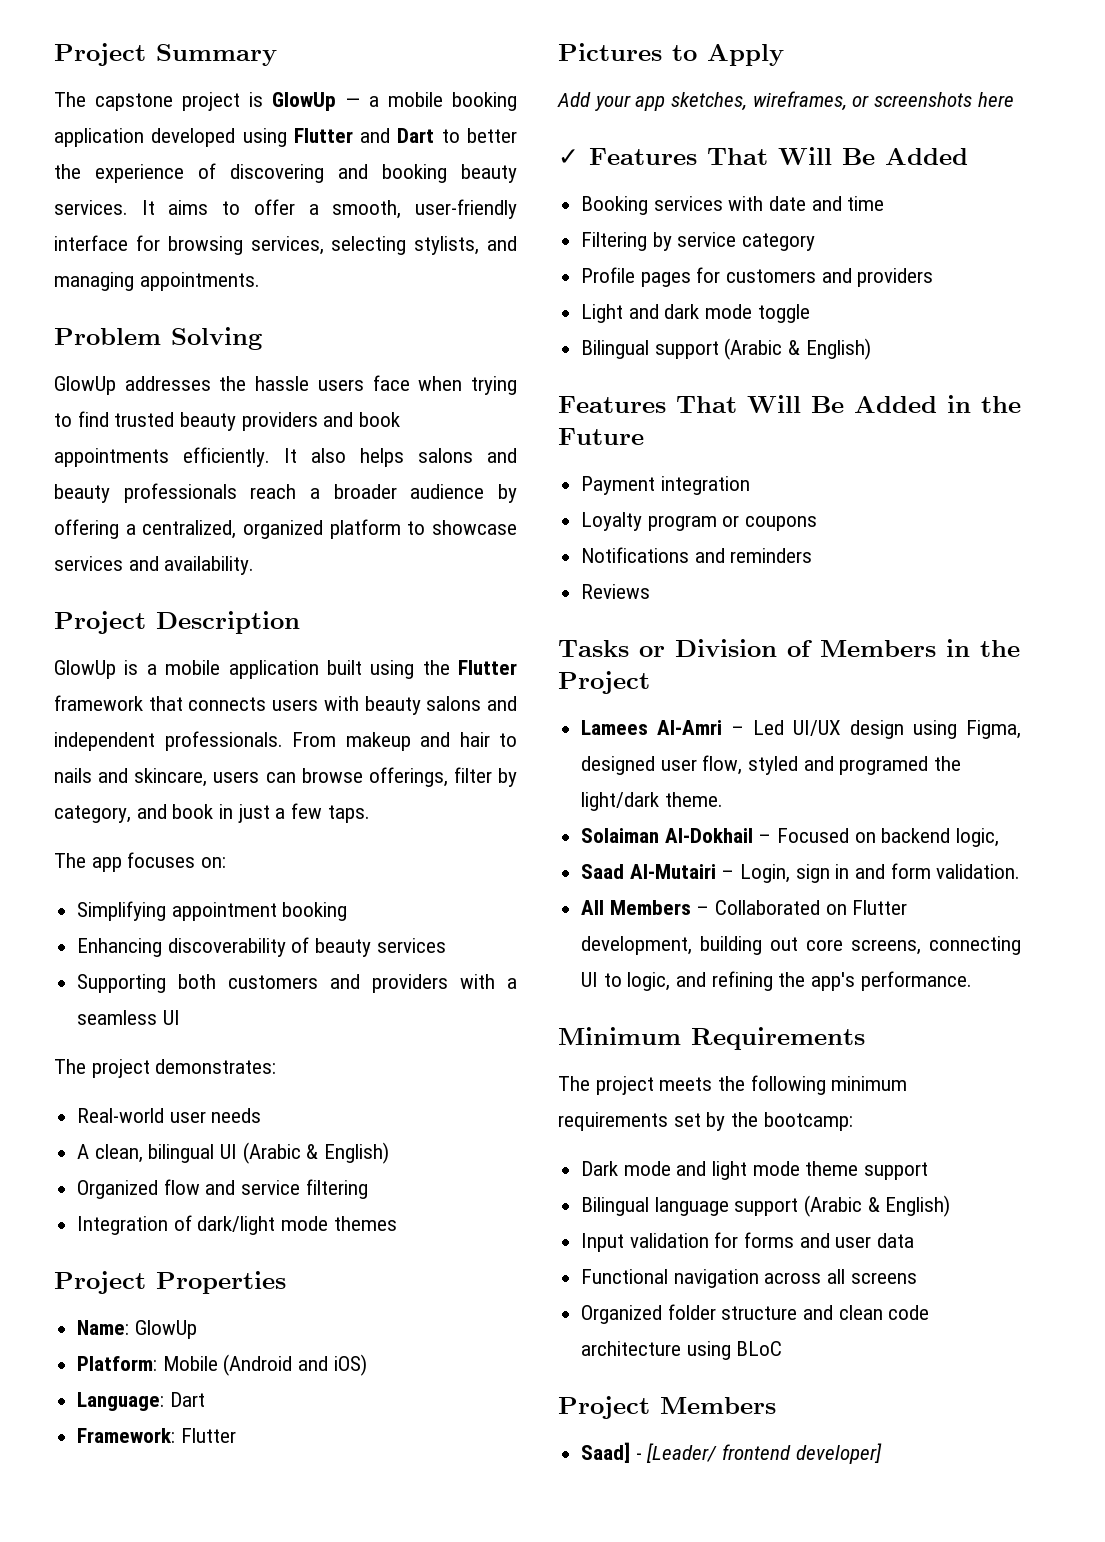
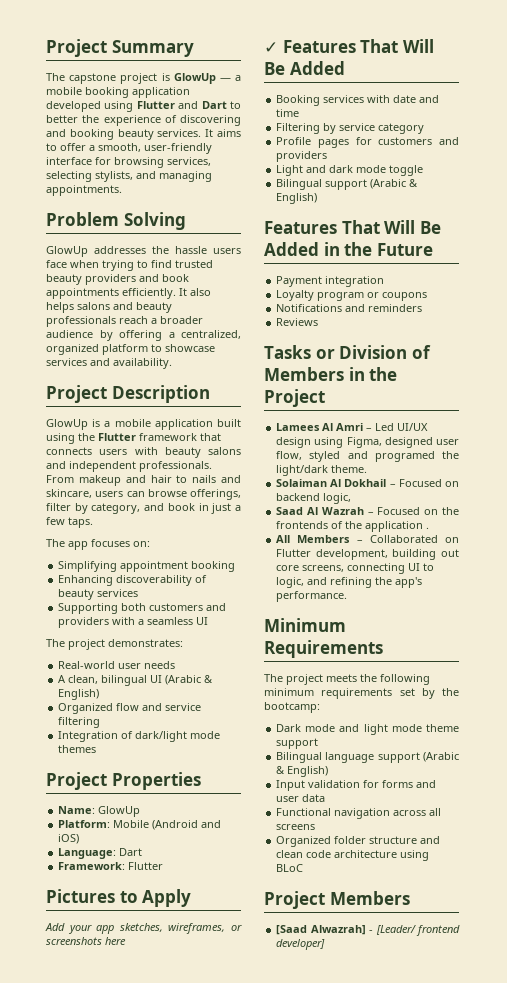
- Lamees Al-Amri – Led UI/UX design using Figma, designed user flow, styled and programed the light/dark theme.
+ Lamees Al Amri – Led UI/UX design using Figma, designed user flow, styled and programed the light/dark theme.
- Solaiman Al-Dokhail – Focused on backend logic,
+ Solaiman Al Dokhail – Focused on backend logic,
- Saad Al-Mutairi – Login, sign in and form validation.
+ Saad Al Wazrah – Focused on the frontends of the application .
- Saad] - [Leader/ frontend developer]
+ [Saad Alwazrah] - [Leader/ frontend developer]

